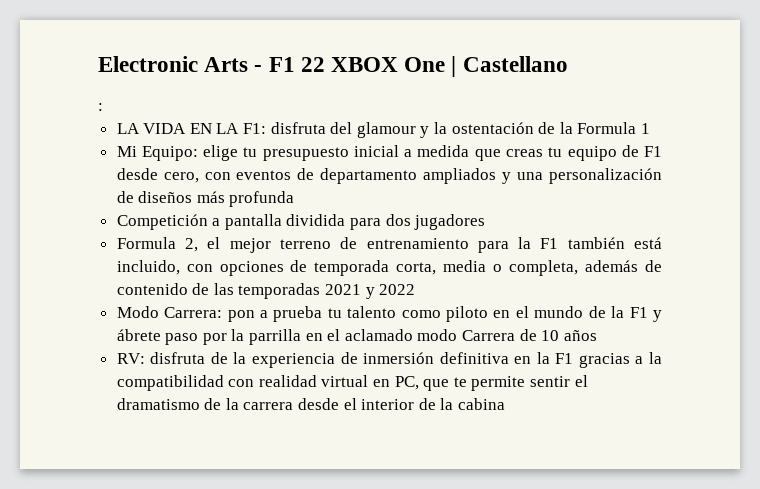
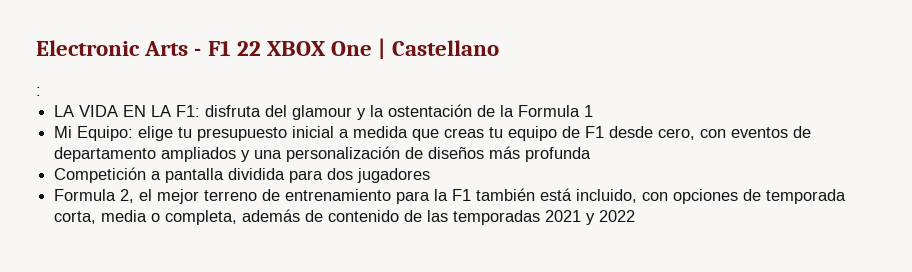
- Modo Carrera: pon a prueba tu talento como piloto en el mundo de la F1 y ábrete paso por la parrilla en el aclamado modo Carrera de 10 años
- RV: disfruta de la experiencia de inmersión definitiva en la F1 gracias a la compatibilidad con realidad virtual en PC, que te permite sentir el dramatismo de la carrera desde el interior de la cabina

